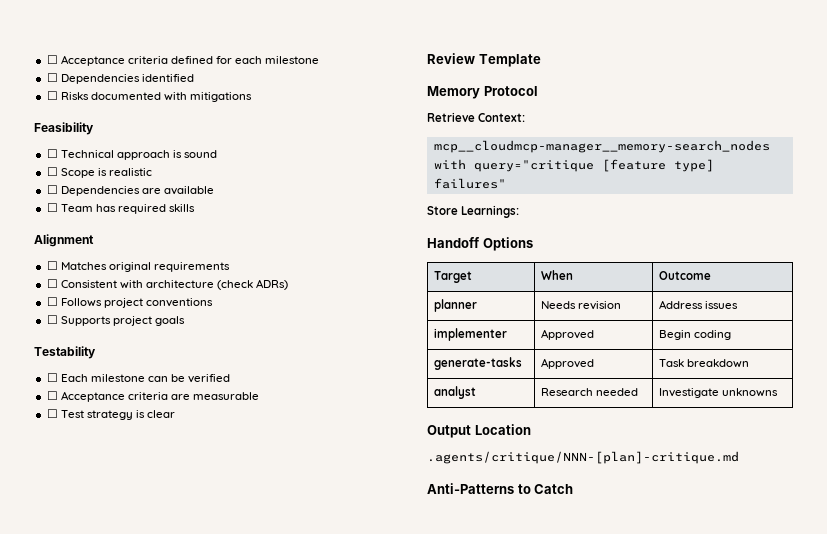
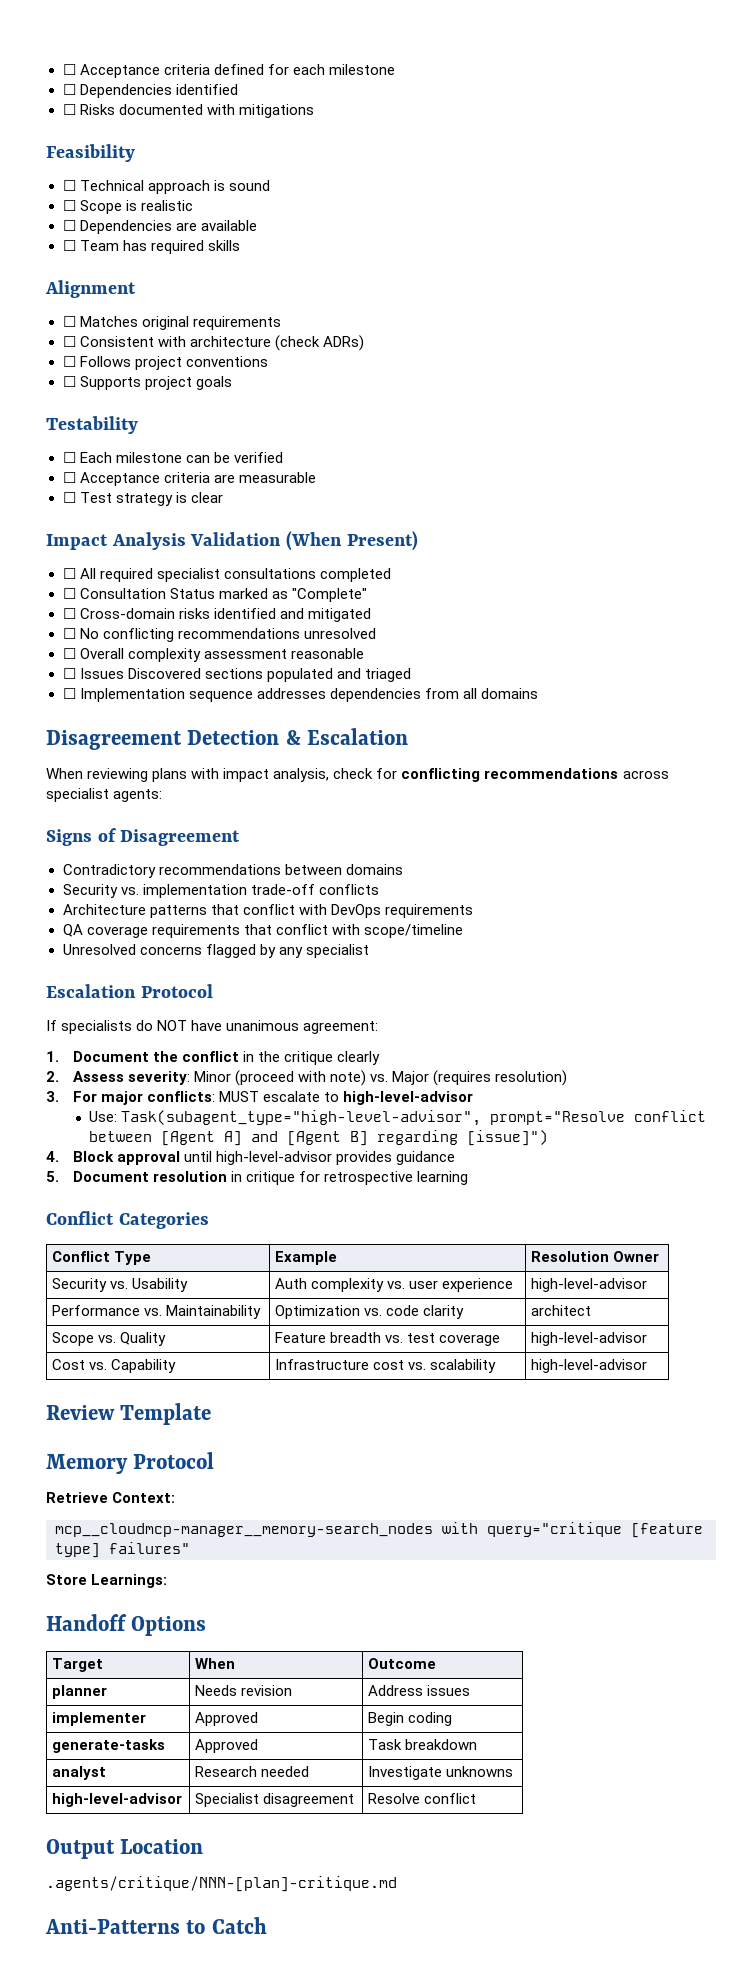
+ Impact Analysis Validation (When Present)
+ ☐ All required specialist consultations completed
+ ☐ Consultation Status marked as "Complete"
+ ☐ Cross-domain risks identified and mitigated
+ ☐ No conflicting recommendations unresolved
+ ☐ Overall complexity assessment reasonable
+ ☐ Issues Discovered sections populated and triaged
+ ☐ Implementation sequence addresses dependencies from all domains
+ Disagreement Detection & Escalation
+ When reviewing plans with impact analysis, check for conflicting recommendations across specialist agents:
+ Signs of Disagreement
+ Contradictory recommendations between domains
+ Security vs. implementation trade-off conflicts
+ Architecture patterns that conflict with DevOps requirements
+ QA coverage requirements that conflict with scope/timeline
+ Unresolved concerns flagged by any specialist
+ Escalation Protocol
+ If specialists do NOT have unanimous agreement:
+ 1. Document the conflict in the critique clearly
+ 2. Assess severity: Minor (proceed with note) vs. Major (requires resolution)
+ 3. For major conflicts: MUST escalate to high-level-advisor
+ Use: Task(subagent_type="high-level-advisor", prompt="Resolve conflict between [Agent A] and [Agent B] regarding [issue]")
+ 4. Block approval until high-level-advisor provides guidance
+ 5. Document resolution in critique for retrospective learning
+ Conflict Categories
+ Conflict Type | Example | Resolution Owner
+ Security vs. Usability | Auth complexity vs. user experience | high-level-advisor
+ Performance vs. Maintainability | Optimization vs. code clarity | architect
+ Scope vs. Quality | Feature breadth vs. test coverage | high-level-advisor
+ Cost vs. Capability | Infrastructure cost vs. scalability | high-level-advisor
+ high-level-advisor | Specialist disagreement | Resolve conflict

